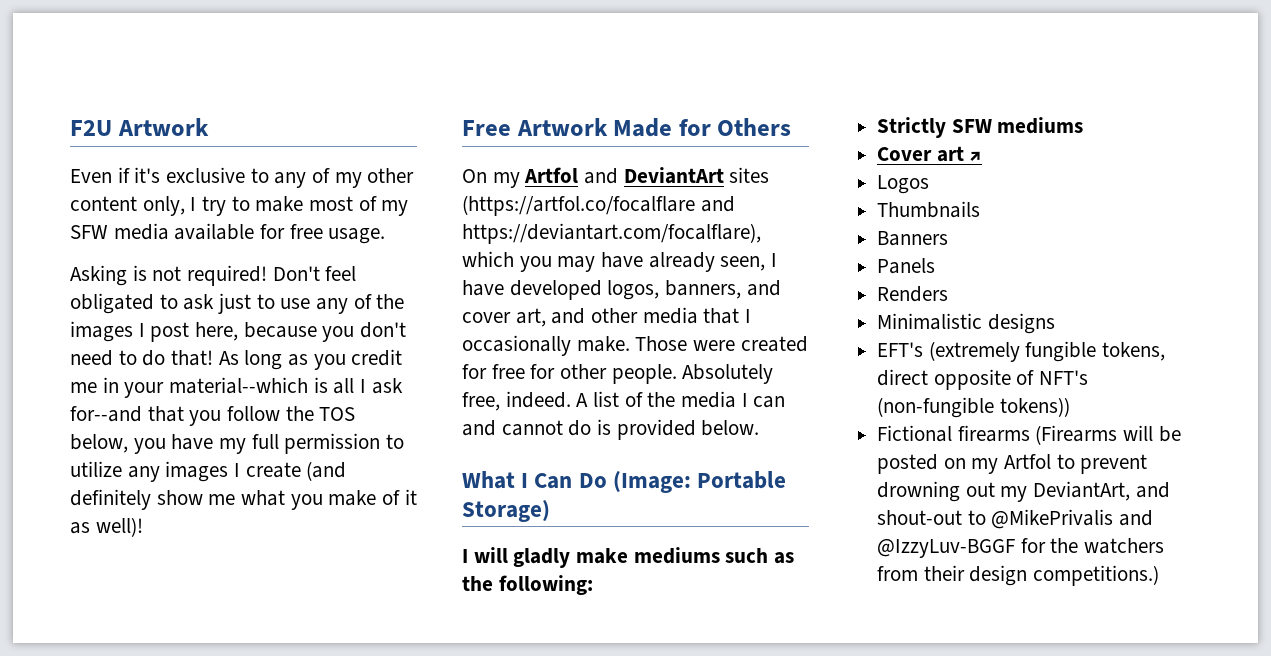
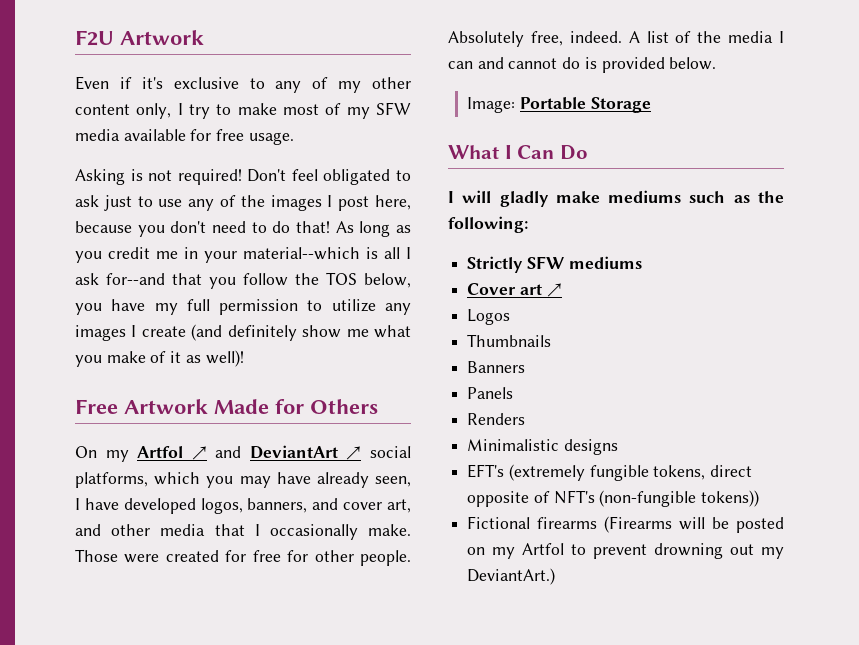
- On my Artfol and DeviantArt sites (https://artfol.co/focalflare and https://deviantart.com/focalflare), which you may have already seen, I have developed logos, banners, and cover art, and other media that I occasionally make.
+ On my Artfol ↗ and DeviantArt ↗ social platforms, which you may have already seen, I have developed logos, banners, and cover art, and other media that I occasionally make.
+ Image: Portable Storage
- What I Can Do (Image: Portable Storage)
+ What I Can Do
- Fictional firearms (Firearms will be posted on my Artfol to prevent drowning out my DeviantArt, and shout-out to @MikePrivalis and @IzzyLuv-BGGF for the watchers from their design competitions.)
+ Fictional firearms (Firearms will be posted on my Artfol to prevent drowning out my DeviantArt.)

